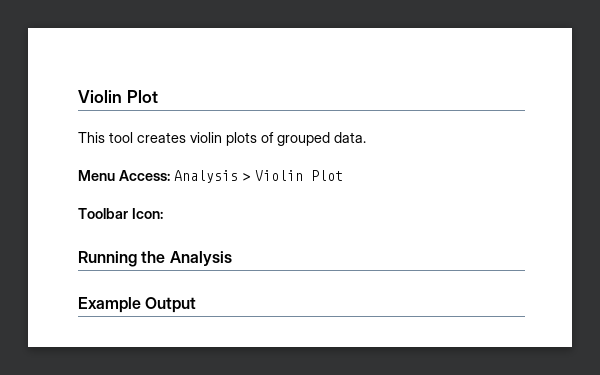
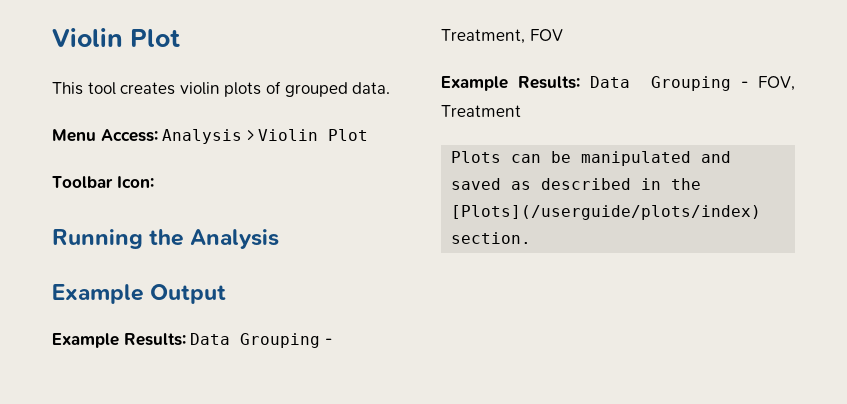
+ Example Results: Data Grouping - Treatment, FOV
+ Example Results: Data Grouping - FOV, Treatment
+ Plots can be manipulated and saved as described in the [Plots](/userguide/plots/index) section.

